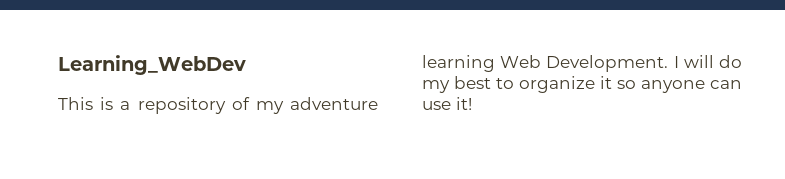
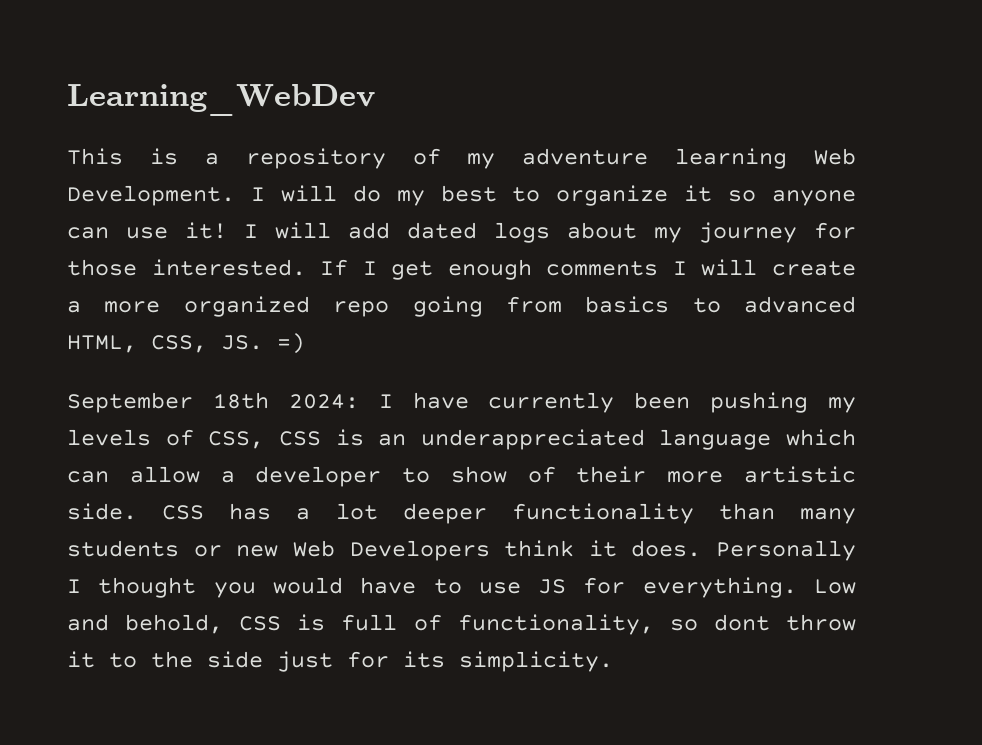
+ I will add dated logs about my journey for those interested. If I get enough comments I will create a more organized repo going from basics to advanced HTML, CSS, JS. =)
+ September 18th 2024: I have currently been pushing my levels of CSS, CSS is an underappreciated language which can allow a developer to show of their more artistic side. CSS has a lot deeper functionality than many students or new Web Developers think it does. Personally I thought you would have to use JS for everything. Low and behold, CSS is full of functionality, so dont throw it to the side just for its simplicity.

